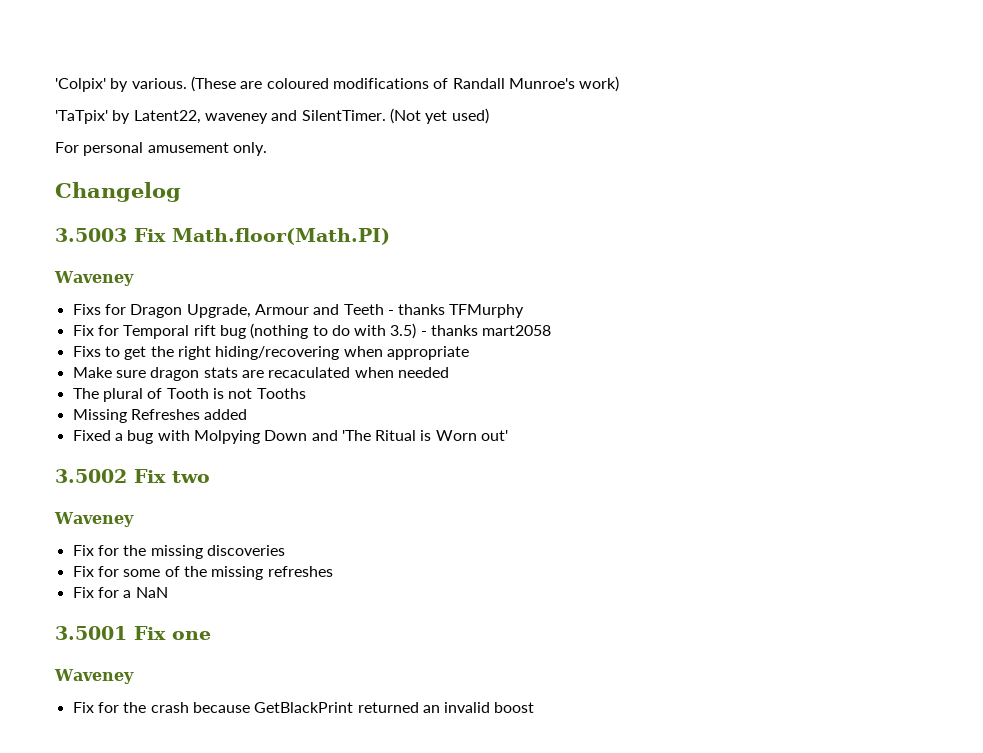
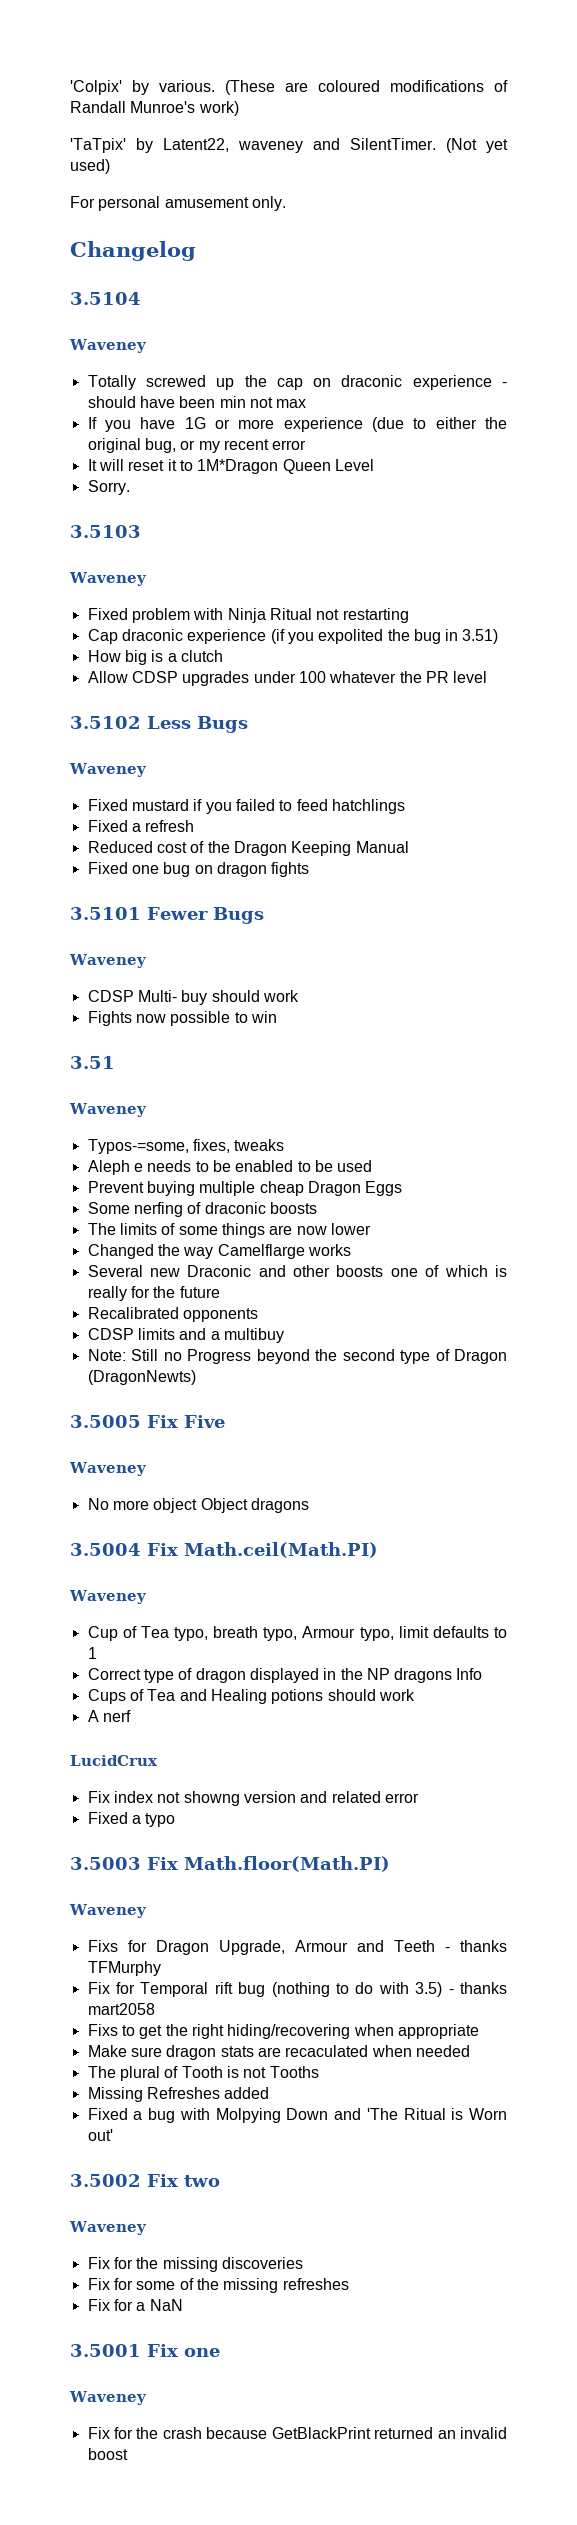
+ 3.5104
+ Waveney
+ Totally screwed up the cap on draconic experience - should have been min not max
+ If you have 1G or more experience (due to either the original bug, or my recent error
+ It will reset it to 1M*Dragon Queen Level
+ Sorry.
+ 3.5103
+ Waveney
+ Fixed problem with Ninja Ritual not restarting
+ Cap draconic experience (if you expolited the bug in 3.51)
+ How big is a clutch
+ Allow CDSP upgrades under 100 whatever the PR level
+ 3.5102 Less Bugs
+ Waveney
+ Fixed mustard if you failed to feed hatchlings
+ Fixed a refresh
+ Reduced cost of the Dragon Keeping Manual
+ Fixed one bug on dragon fights
+ 3.5101 Fewer Bugs
+ Waveney
+ CDSP Multi- buy should work
+ Fights now possible to win
+ 3.51
+ Waveney
+ Typos-=some, fixes, tweaks
+ Aleph e needs to be enabled to be used
+ Prevent buying multiple cheap Dragon Eggs
+ Some nerfing of draconic boosts
+ The limits of some things are now lower
+ Changed the way Camelflarge works
+ Several new Draconic and other boosts one of which is really for the future
+ Recalibrated opponents
+ CDSP limits and a multibuy
+ Note: Still no Progress beyond the second type of Dragon (DragonNewts)
+ 3.5005 Fix Five
+ Waveney
+ No more object Object dragons
+ 3.5004 Fix Math.ceil(Math.PI)
+ Waveney
+ Cup of Tea typo, breath typo, Armour typo, limit defaults to 1
+ Correct type of dragon displayed in the NP dragons Info
+ Cups of Tea and Healing potions should work
+ A nerf
+ LucidCrux
+ Fix index not showng version and related error
+ Fixed a typo

